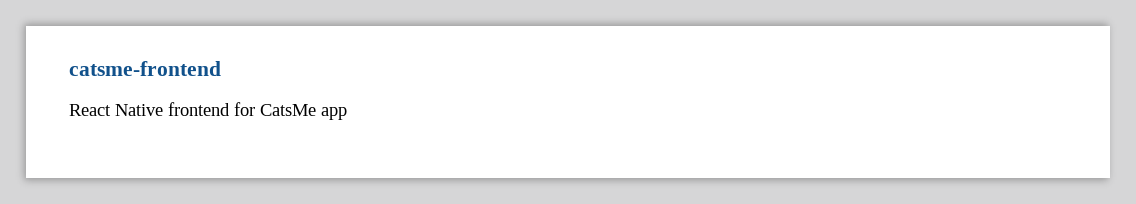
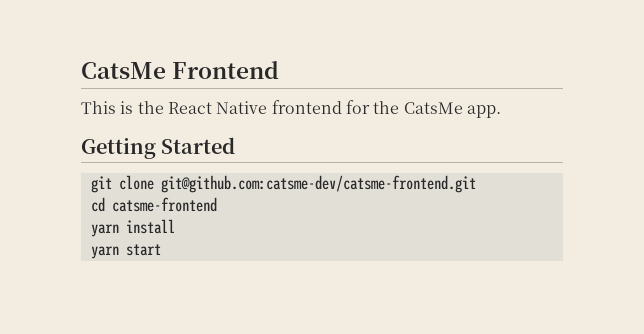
- catsme-frontend
- React Native frontend for CatsMe app
+ CatsMe Frontend
+ This is the React Native frontend for the CatsMe app.
+ Getting Started
+ git clone git@github.com:catsme-dev/catsme-frontend.git
+ cd catsme-frontend
+ yarn install
+ yarn start

